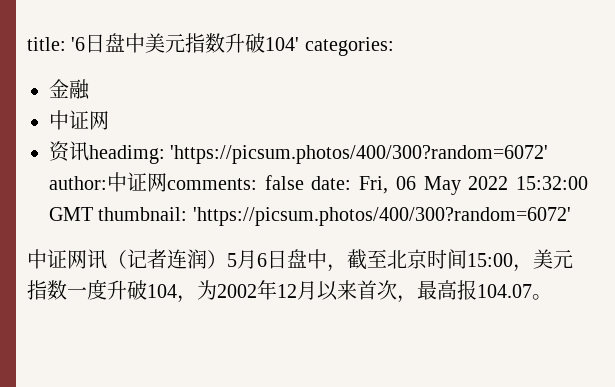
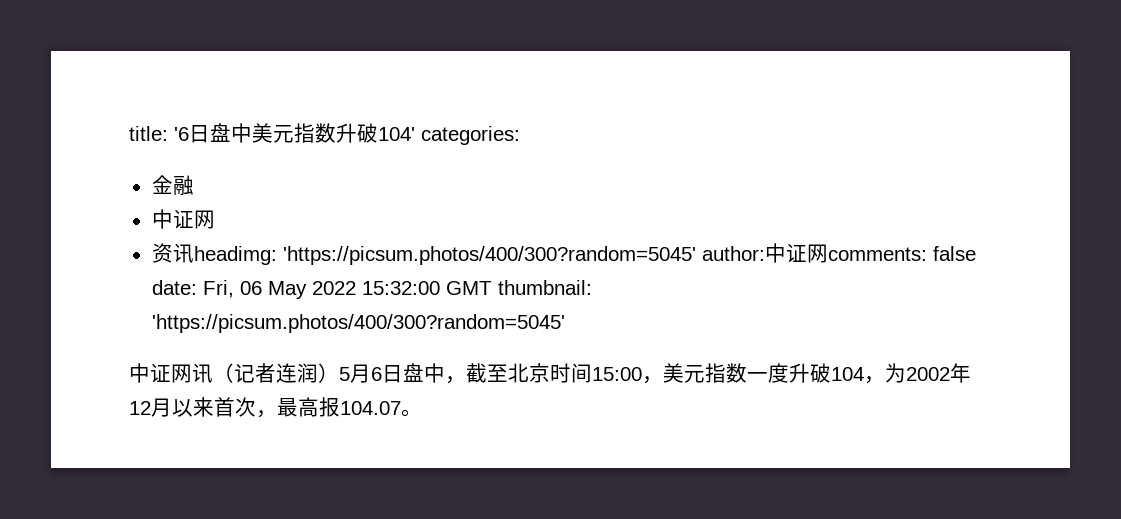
- 资讯headimg: 'https://picsum.photos/400/300?random=6072' author:中证网comments: false date: Fri, 06 May 2022 15:32:00 GMT thumbnail: 'https://picsum.photos/400/300?random=6072'
+ 资讯headimg: 'https://picsum.photos/400/300?random=5045' author:中证网comments: false date: Fri, 06 May 2022 15:32:00 GMT thumbnail: 'https://picsum.photos/400/300?random=5045'

